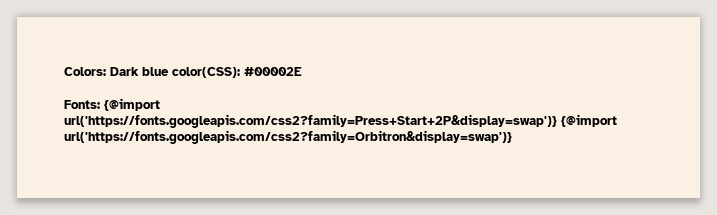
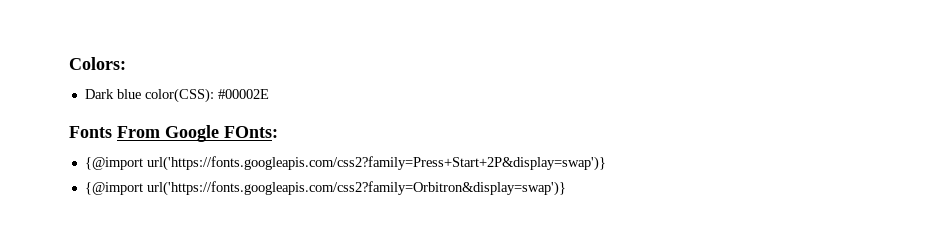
- Colors: Dark blue color(CSS): #00002E
+ Colors:
+ Dark blue color(CSS): #00002E
- Fonts: {@import url('https://fonts.googleapis.com/css2?family=Press+Start+2P&display=swap')} {@import url('https://fonts.googleapis.com/css2?family=Orbitron&display=swap')}
+ Fonts From Google FOnts:
+ {@import url('https://fonts.googleapis.com/css2?family=Press+Start+2P&display=swap')}
+ {@import url('https://fonts.googleapis.com/css2?family=Orbitron&display=swap')}

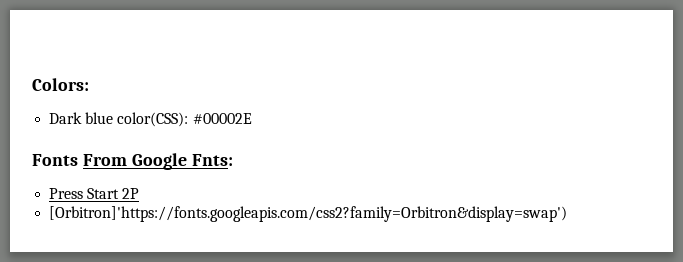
- Fonts From Google FOnts:
- {@import url('https://fonts.googleapis.com/css2?family=Press+Start+2P&display=swap')}
- {@import url('https://fonts.googleapis.com/css2?family=Orbitron&display=swap')}
+ Fonts From Google Fnts:
+ Press Start 2P
+ [Orbitron]'https://fonts.googleapis.com/css2?family=Orbitron&display=swap')

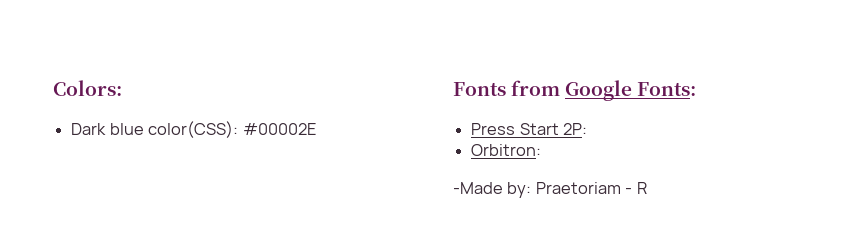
- Fonts From Google Fnts:
+ Fonts from Google Fonts:
- Press Start 2P
- [Orbitron]'https://fonts.googleapis.com/css2?family=Orbitron&display=swap')
+ Press Start 2P:
+ Orbitron:
+ -Made by: Praetoriam - R

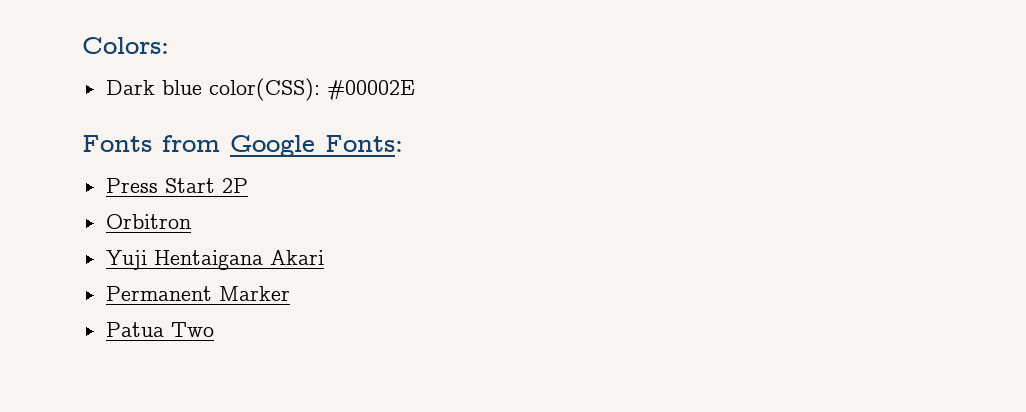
- Press Start 2P:
- Orbitron:
- -Made by: Praetoriam - R
+ Press Start 2P
+ Orbitron
+ Yuji Hentaigana Akari
+ Permanent Marker
+ Patua Two

